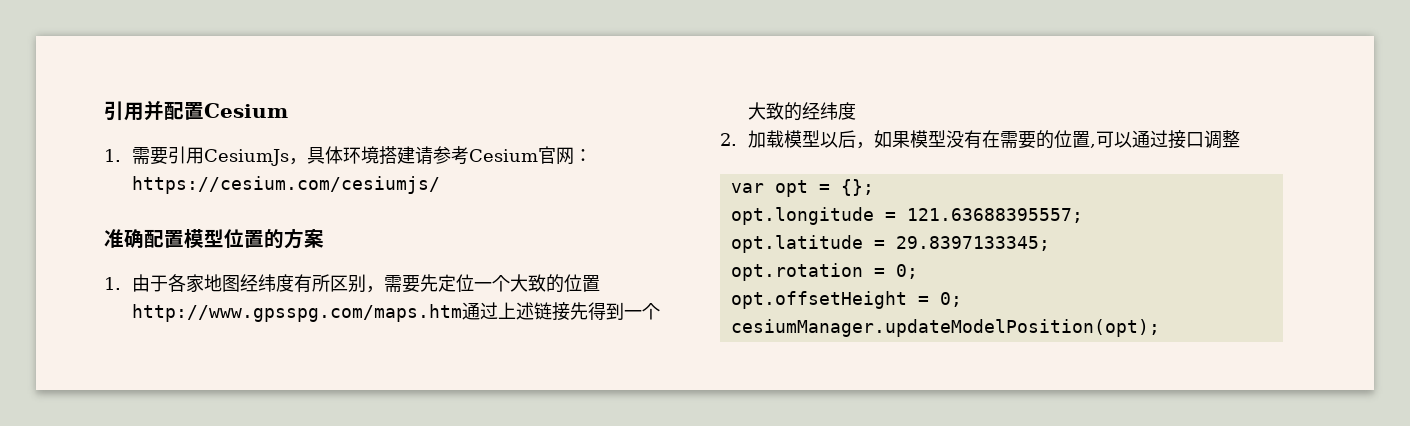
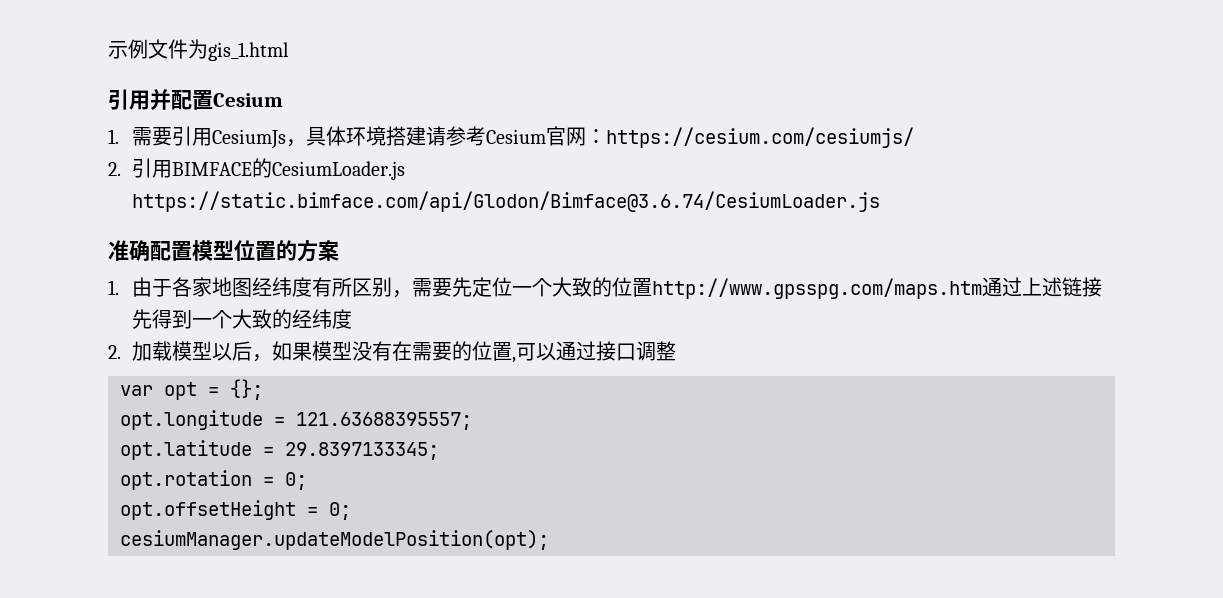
+ 示例文件为gis_1.html
+ 2.引用BIMFACE的CesiumLoader.js https://static.bimface.com/api/Glodon/Bimface@3.6.74/CesiumLoader.js

